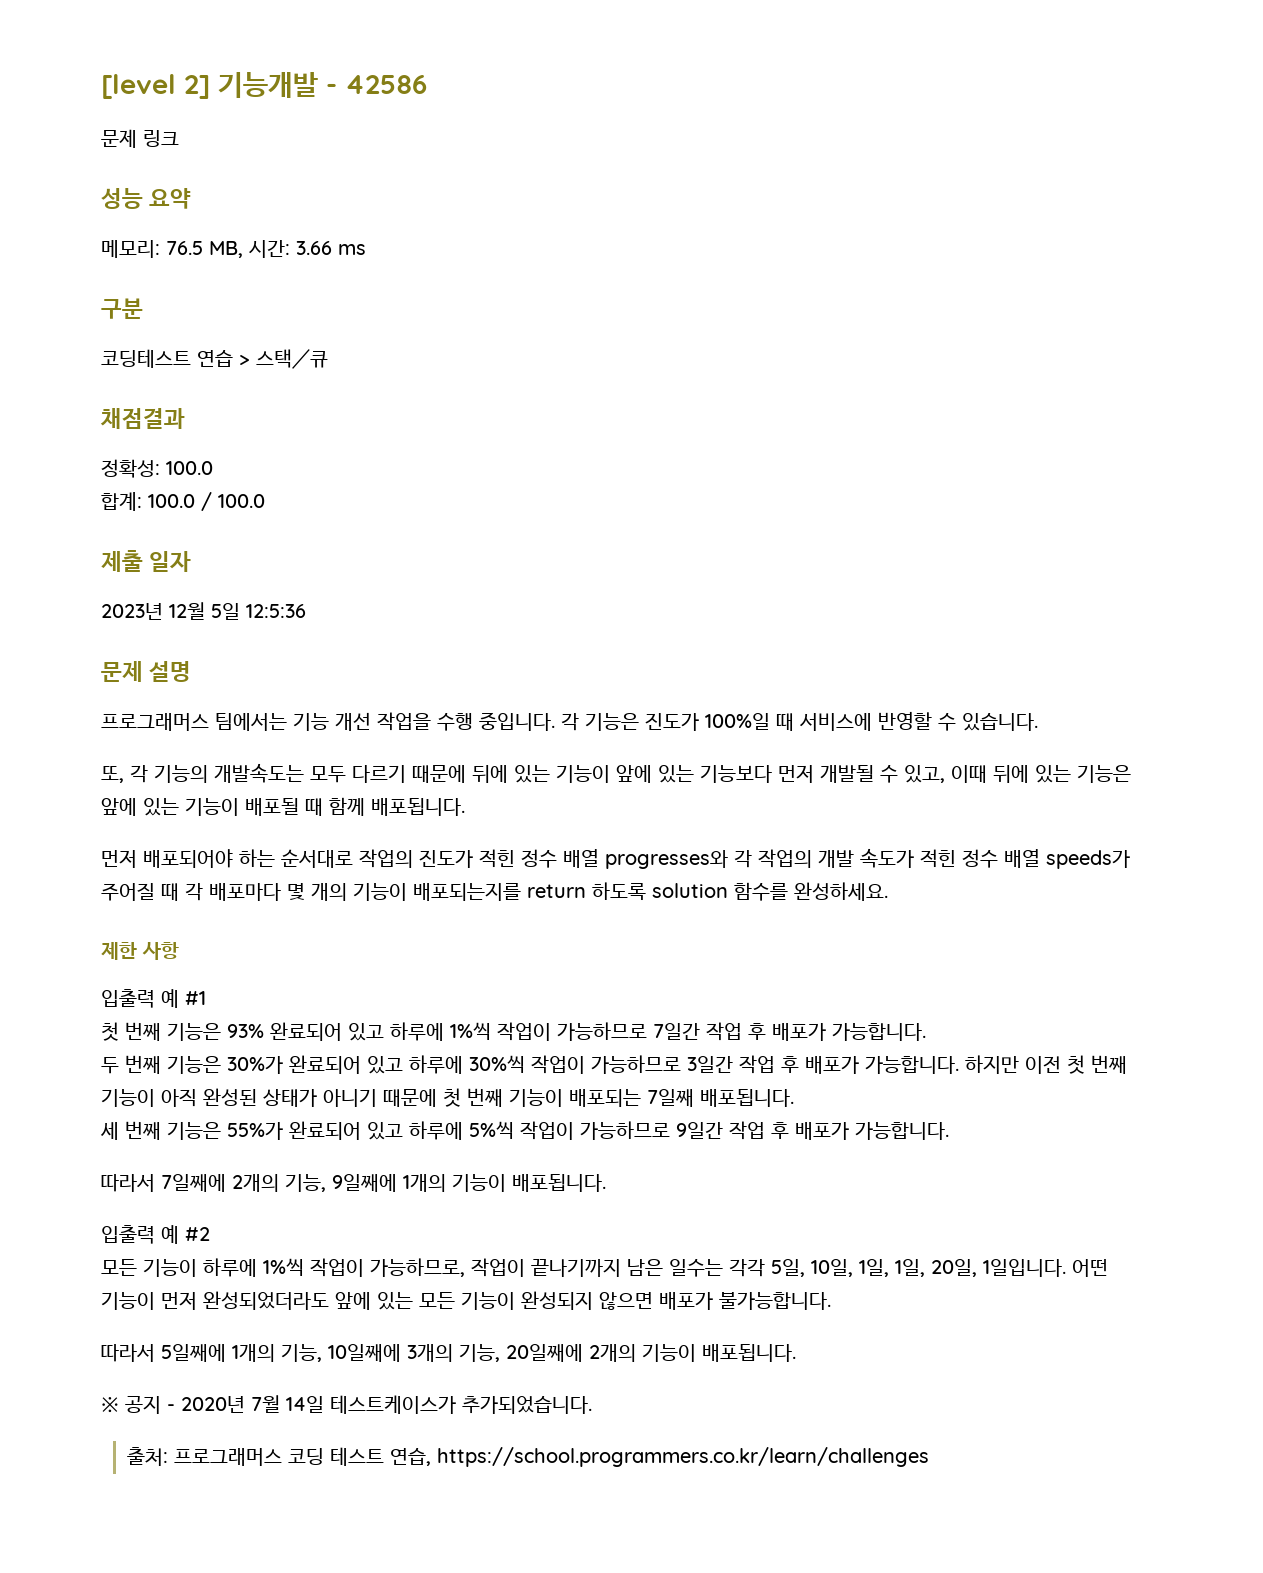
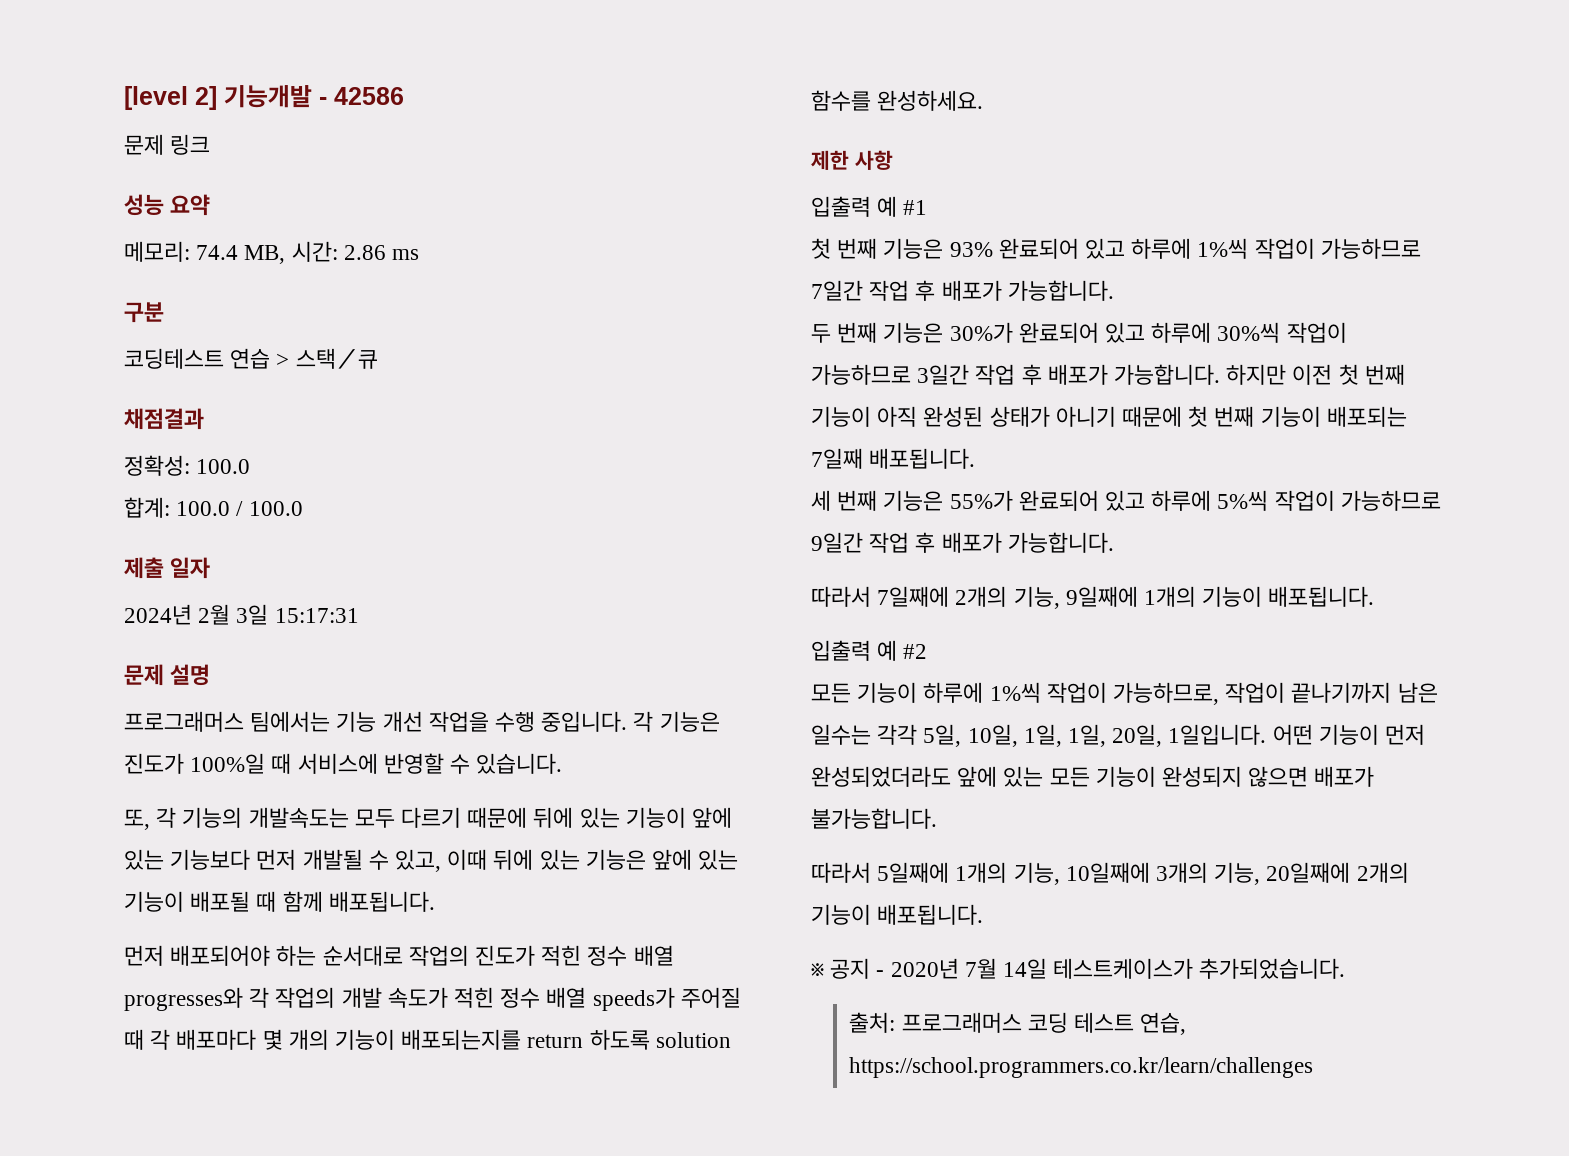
- 메모리: 76.5 MB, 시간: 3.66 ms
+ 메모리: 74.4 MB, 시간: 2.86 ms
- 2023년 12월 5일 12:5:36
+ 2024년 2월 3일 15:17:31

